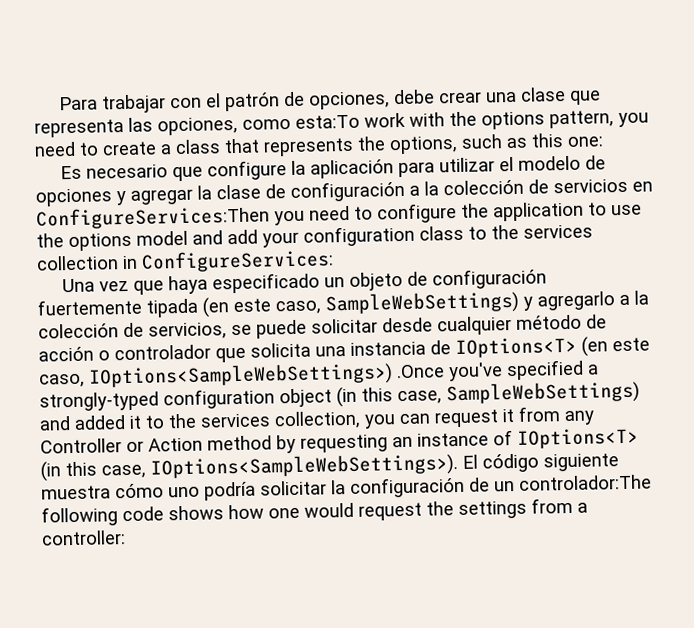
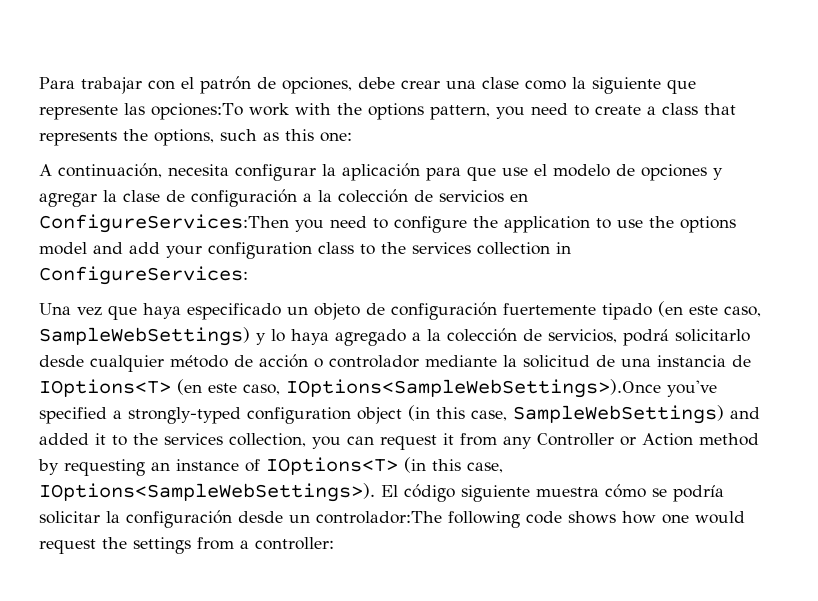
- Para trabajar con el patrón de opciones, debe crear una clase que representa las opciones, como esta:To work with the options pattern, you need to create a class that represents the options, such as this one:
+ Para trabajar con el patrón de opciones, debe crear una clase como la siguiente que represente las opciones:To work with the options pattern, you need to create a class that represents the options, such as this one:
- Es necesario que configure la aplicación para utilizar el modelo de opciones y agregar la clase de configuración a la colección de servicios en ConfigureServices:Then you need to configure the application to use the options model and add your configuration class to the services collection in ConfigureServices:
+ A continuación, necesita configurar la aplicación para que use el modelo de opciones y agregar la clase de configuración a la colección de servicios en ConfigureServices:Then you need to configure the application to use the options model and add your configuration class to the services collection in ConfigureServices:
- Una vez que haya especificado un objeto de configuración fuertemente tipada (en este caso, SampleWebSettings) y agregarlo a la colección de servicios, se puede solicitar desde cualquier método de acción o controlador que solicita una instancia de IOptions<T> (en este caso, IOptions<SampleWebSettings>) .Once you've specified a strongly-typed configuration object (in this case, SampleWebSettings) and added it to the services collection, you can request it from any Controller or Action method by requesting an instance of IOptions<T> (in this case, IOptions<SampleWebSettings>).
+ Una vez que haya especificado un objeto de configuración fuertemente tipado (en este caso, SampleWebSettings) y lo haya agregado a la colección de servicios, podrá solicitarlo desde cualquier método de acción o controlador mediante la solicitud de una instancia de IOptions<T> (en este caso, IOptions<SampleWebSettings>).Once you've specified a strongly-typed configuration object (in this case, SampleWebSettings) and added it to the services collection, you can request it from any Controller or Action method by requesting an instance of IOptions<T> (in this case, IOptions<SampleWebSettings>).
- El código siguiente muestra cómo uno podría solicitar la configuración de un controlador:The following code shows how one would request the settings from a controller:
+ El código siguiente muestra cómo se podría solicitar la configuración desde un controlador:The following code shows how one would request the settings from a controller:

